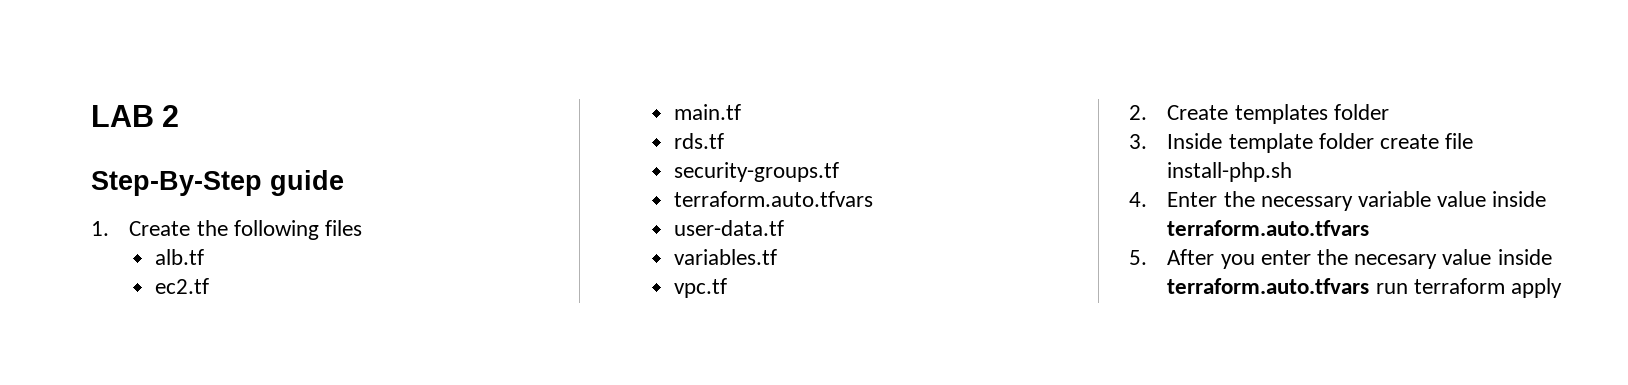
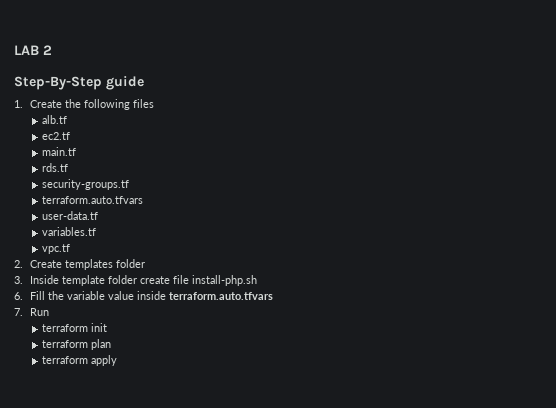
- 4. Enter the necessary variable value inside terraform.auto.tfvars
+ 6. Fill the variable value inside terraform.auto.tfvars
- 5. After you enter the necesary value inside terraform.auto.tfvars run terraform apply
+ 7. Run
+ terraform init
+ terraform plan
+ terraform apply

